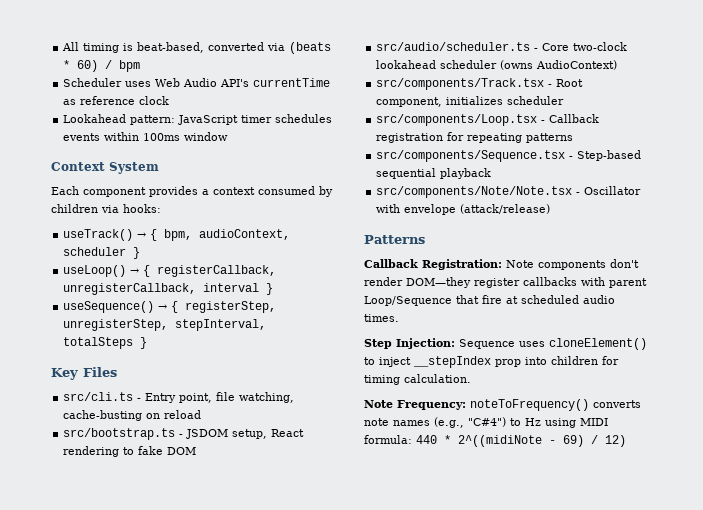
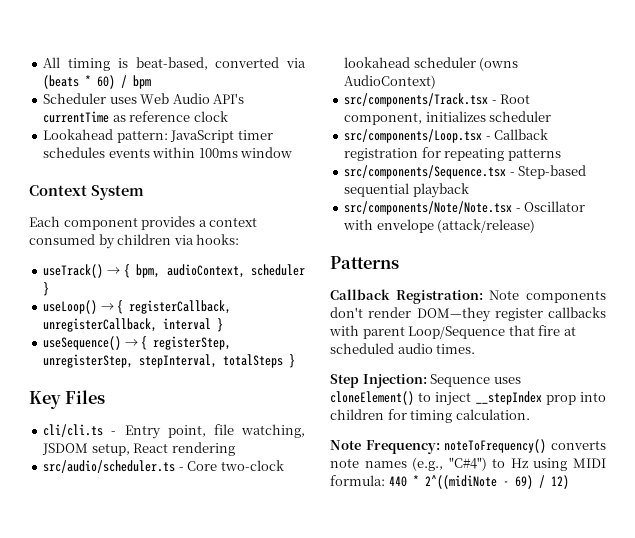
- src/cli.ts - Entry point, file watching, cache-busting on reload
- src/bootstrap.ts - JSDOM setup, React rendering to fake DOM
+ cli/cli.ts - Entry point, file watching, JSDOM setup, React rendering

